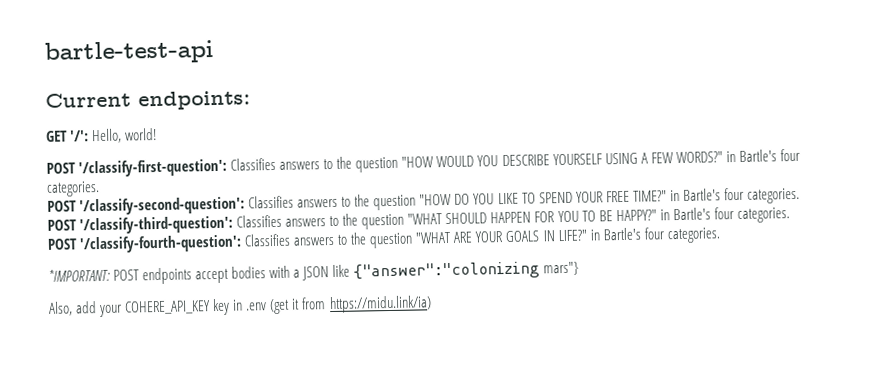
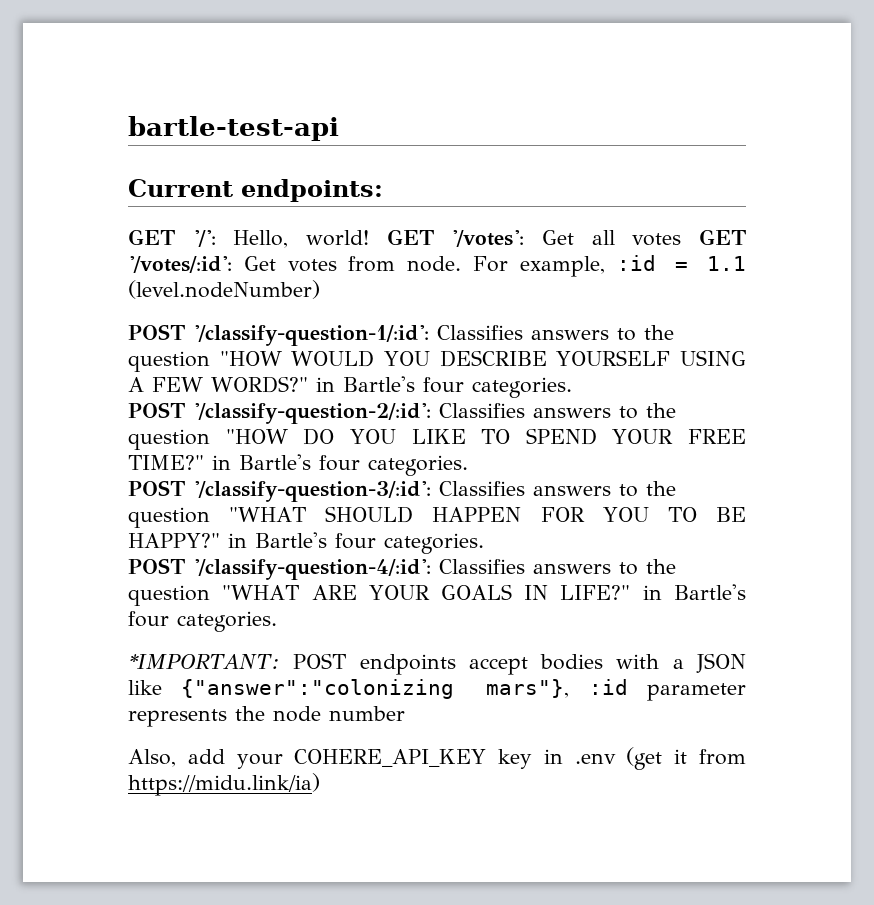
- GET '/': Hello, world!
- POST '/classify-first-question': Classifies answers to the question "HOW WOULD YOU DESCRIBE YOURSELF USING A FEW WORDS?" in Bartle's four categories.
+ GET '/': Hello, world! GET '/votes': Get all votes GET '/votes/:id': Get votes from node. For example, :id = 1.1 (level.nodeNumber)
+ POST '/classify-question-1/:id': Classifies answers to the question "HOW WOULD YOU DESCRIBE YOURSELF USING A FEW WORDS?" in Bartle's four categories.
- POST '/classify-second-question': Classifies answers to the question "HOW DO YOU LIKE TO SPEND YOUR FREE TIME?" in Bartle's four categories.
+ POST '/classify-question-2/:id': Classifies answers to the question "HOW DO YOU LIKE TO SPEND YOUR FREE TIME?" in Bartle's four categories.
- POST '/classify-third-question': Classifies answers to the question "WHAT SHOULD HAPPEN FOR YOU TO BE HAPPY?" in Bartle's four categories.
+ POST '/classify-question-3/:id': Classifies answers to the question "WHAT SHOULD HAPPEN FOR YOU TO BE HAPPY?" in Bartle's four categories.
- POST '/classify-fourth-question': Classifies answers to the question "WHAT ARE YOUR GOALS IN LIFE?" in Bartle's four categories.
+ POST '/classify-question-4/:id': Classifies answers to the question "WHAT ARE YOUR GOALS IN LIFE?" in Bartle's four categories.
- *IMPORTANT: POST endpoints accept bodies with a JSON like {"answer":"colonizing mars"}
+ *IMPORTANT: POST endpoints accept bodies with a JSON like {"answer":"colonizing mars"}, :id parameter represents the node number

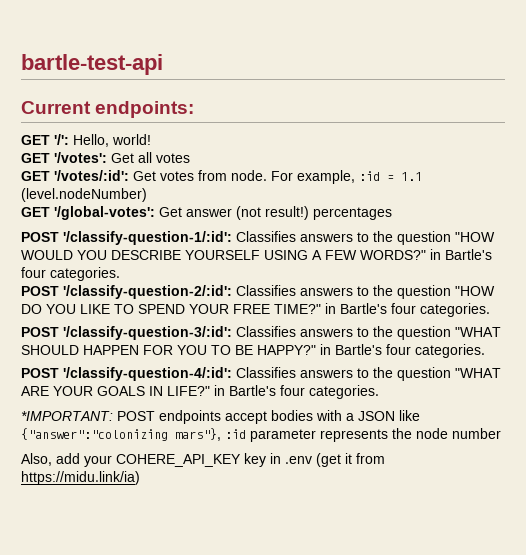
- GET '/': Hello, world! GET '/votes': Get all votes GET '/votes/:id': Get votes from node.
+ GET '/': Hello, world!
+ GET '/votes': Get all votes
+ GET '/votes/:id': Get votes from node.
+ GET '/global-votes': Get answer (not result!) percentages

